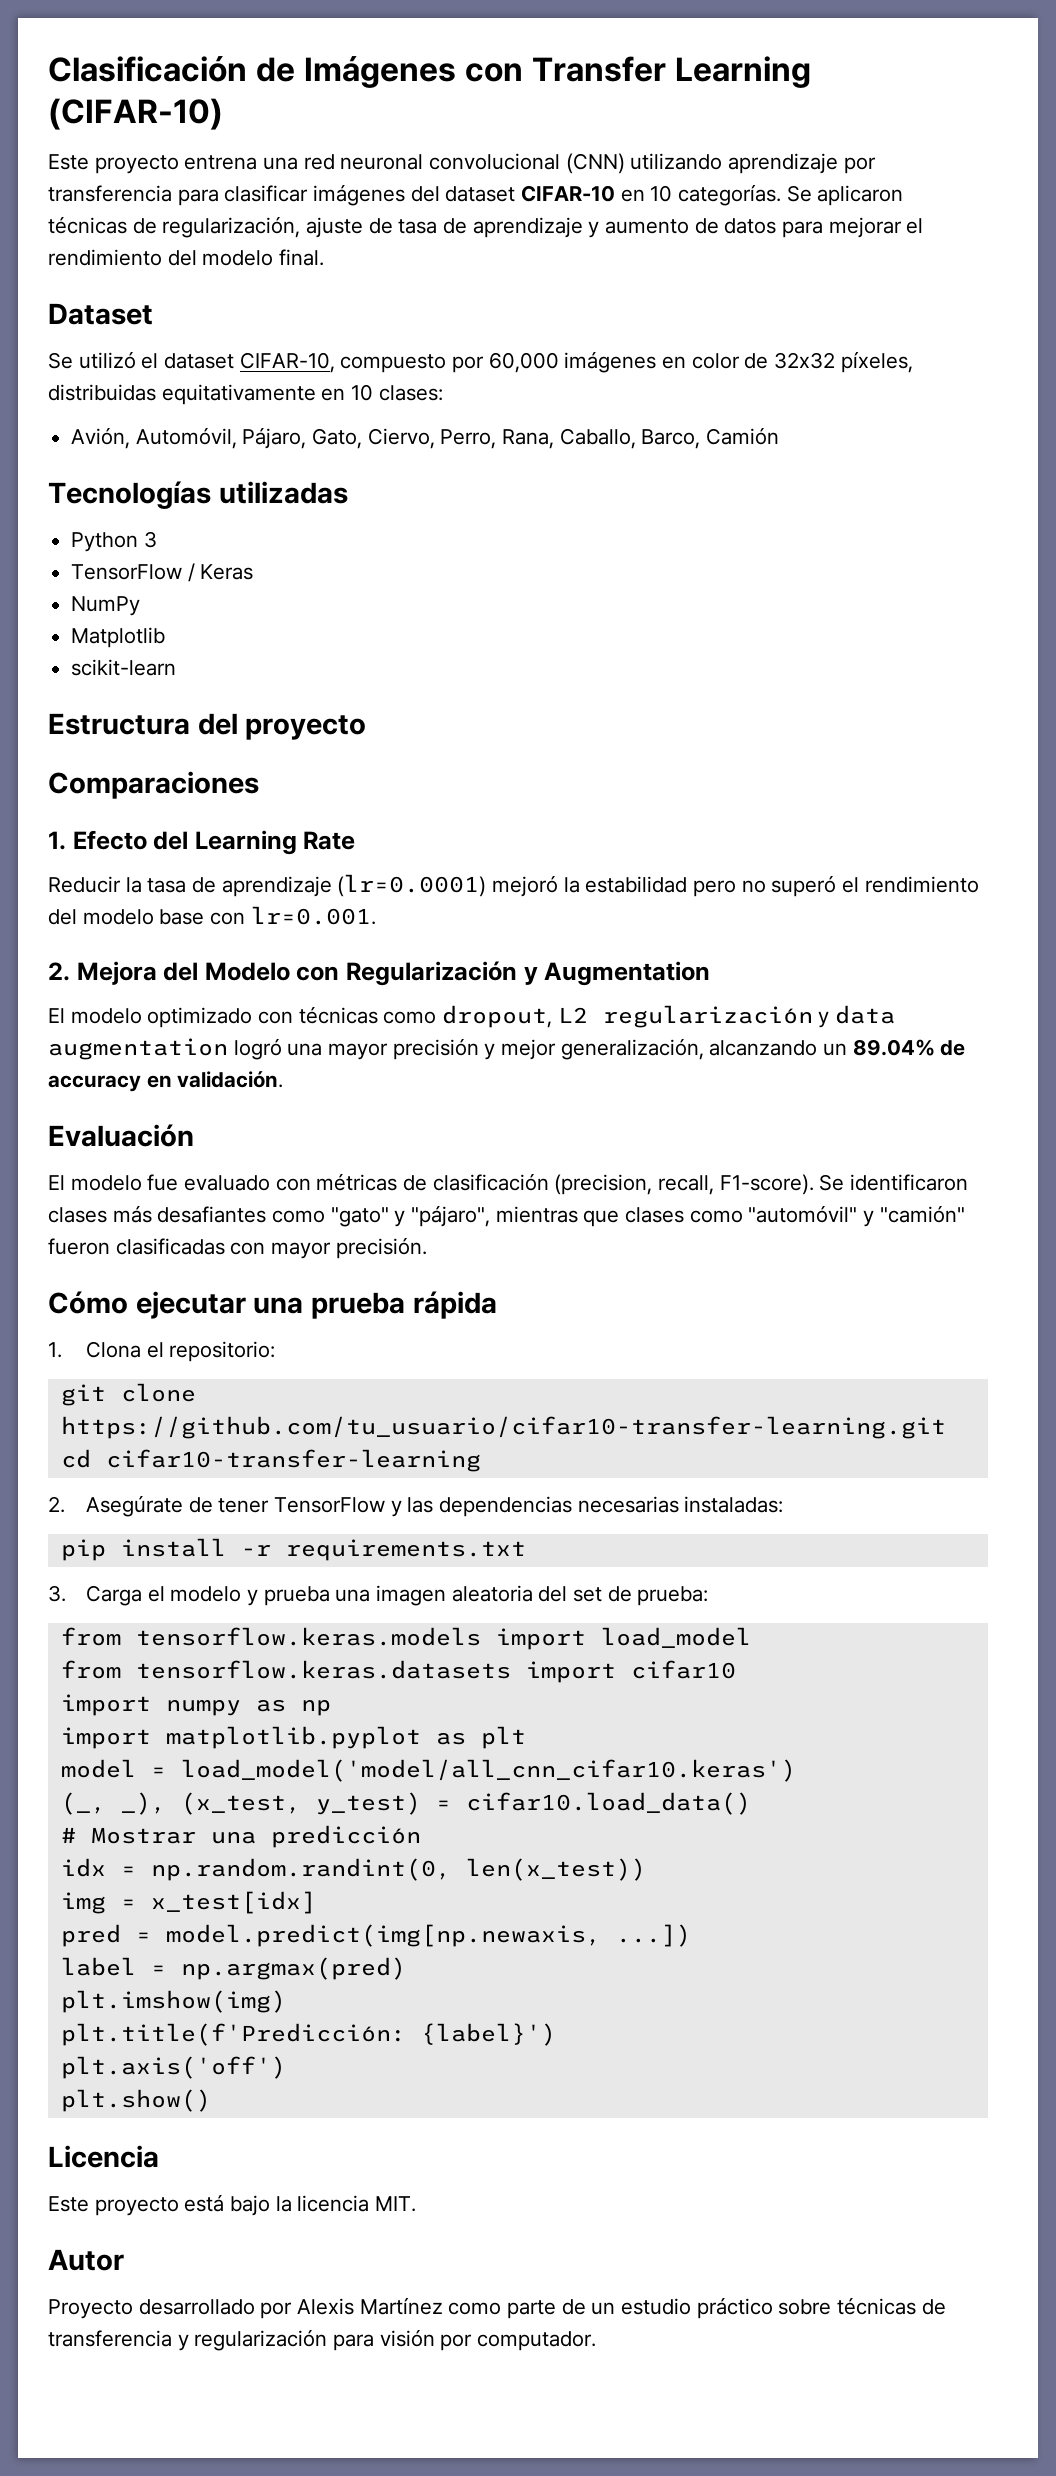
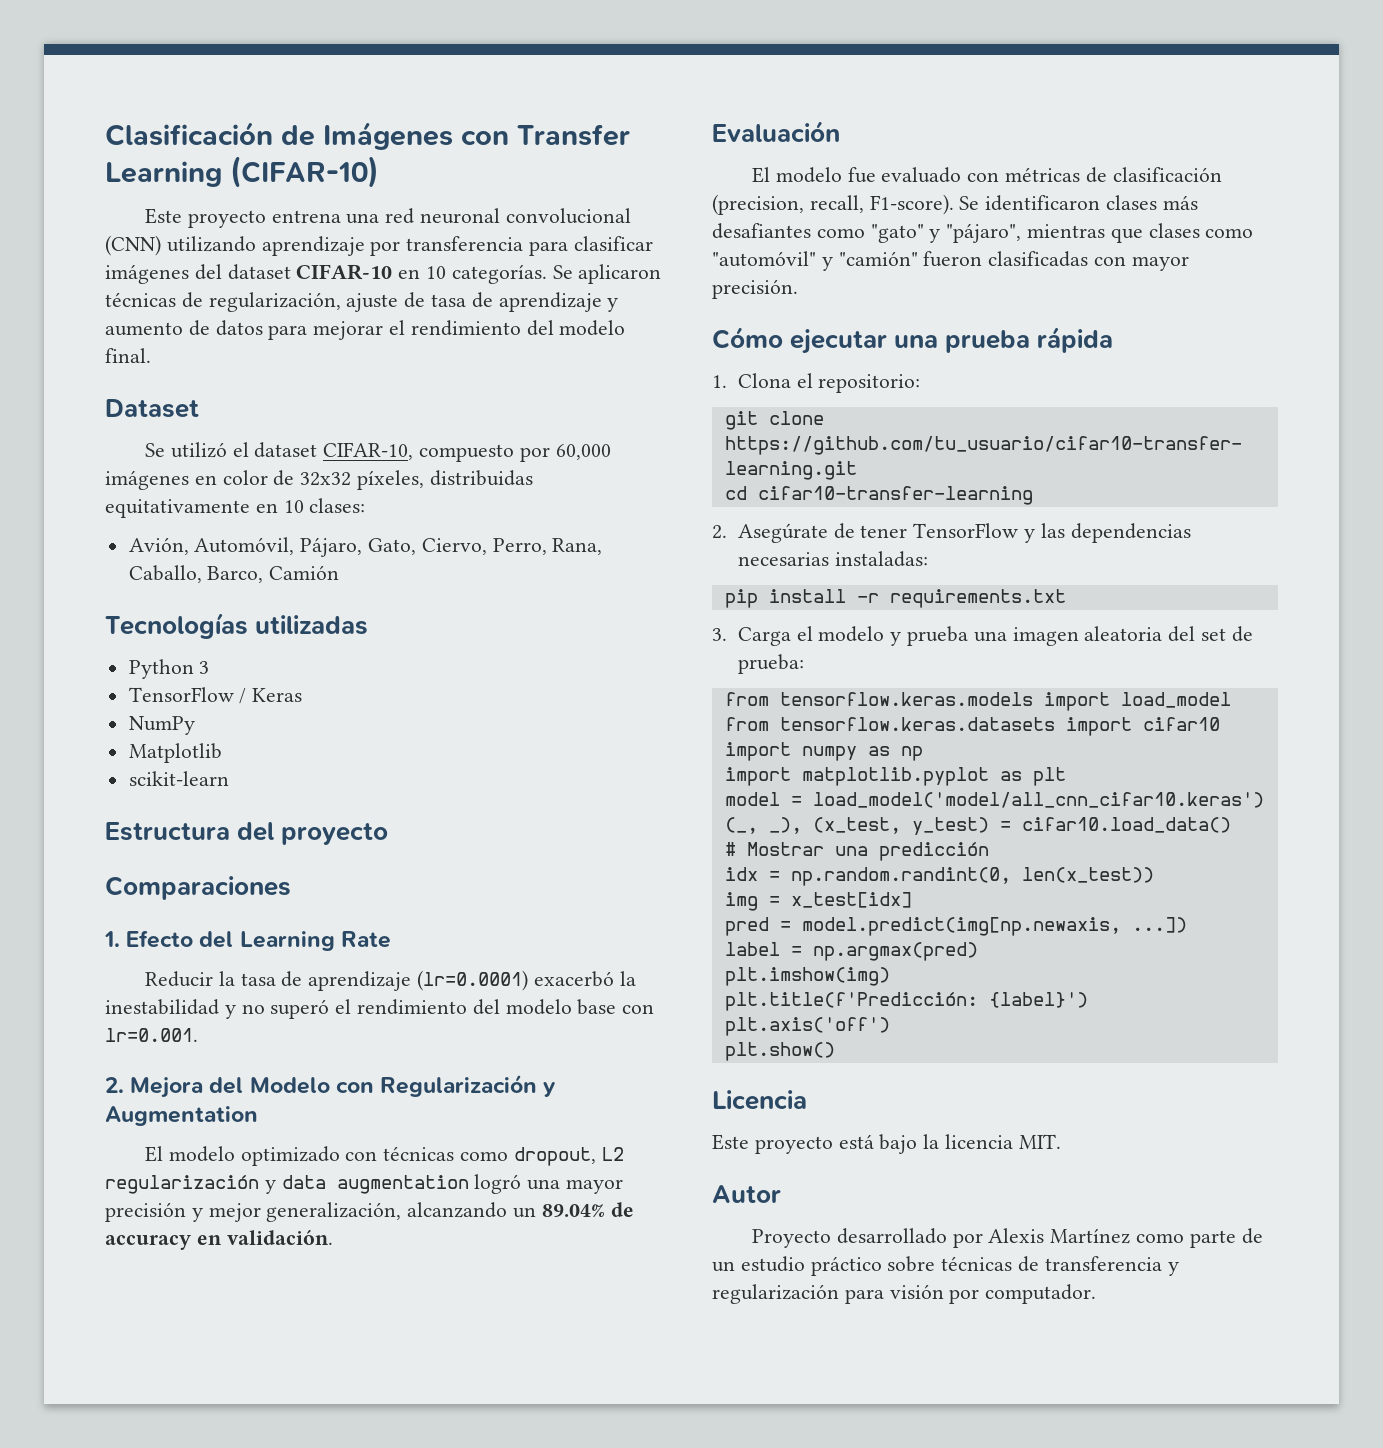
- Reducir la tasa de aprendizaje (lr=0.0001) mejoró la estabilidad pero no superó el rendimiento del modelo base con lr=0.001.
+ Reducir la tasa de aprendizaje (lr=0.0001) exacerbó la inestabilidad y no superó el rendimiento del modelo base con lr=0.001.

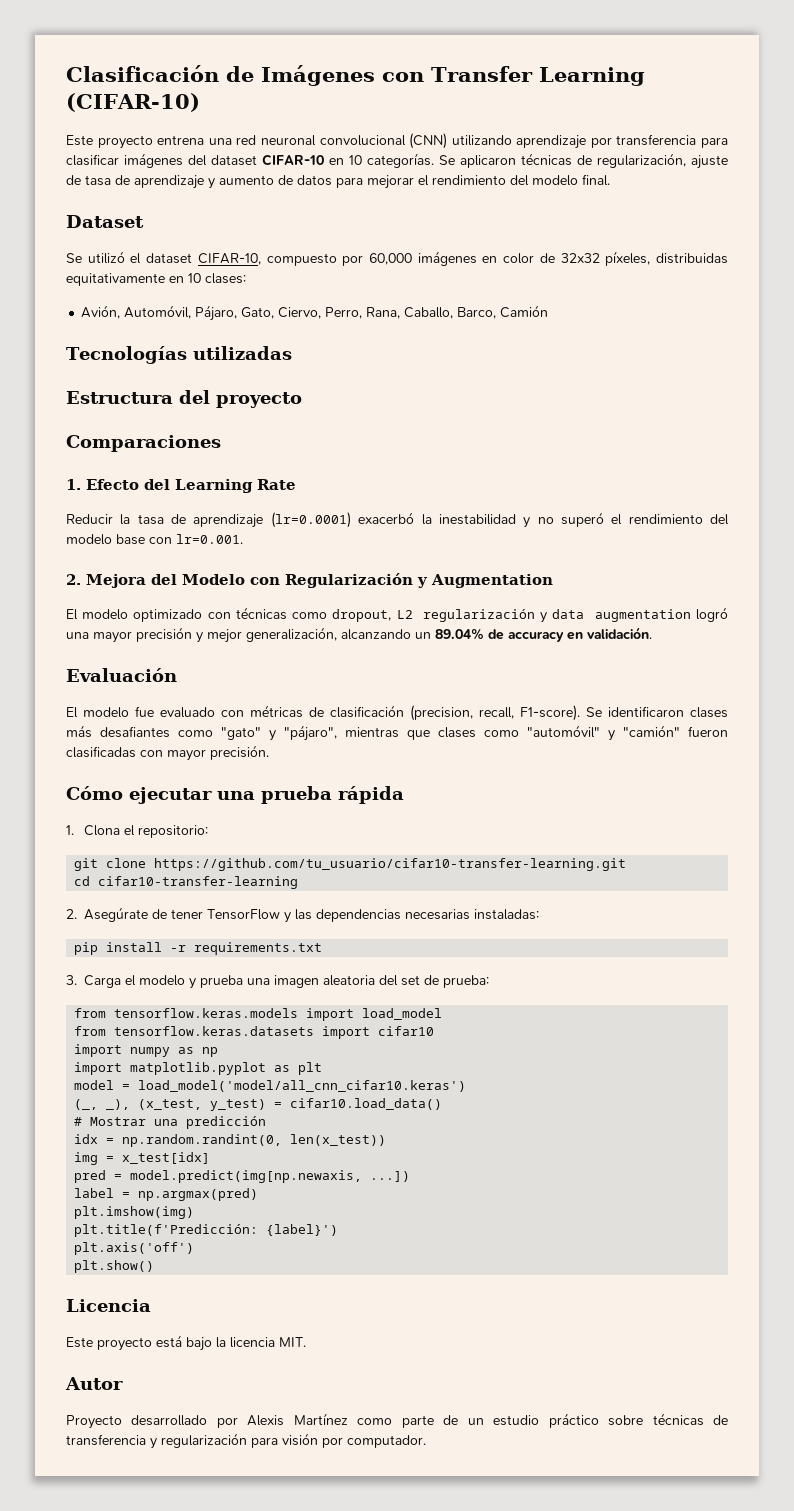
- Python 3
- TensorFlow / Keras
- NumPy
- Matplotlib
- scikit-learn

